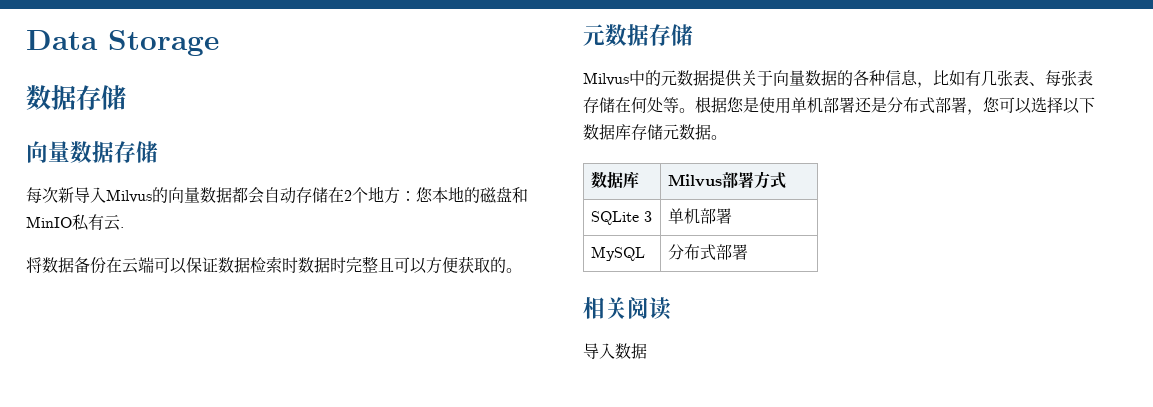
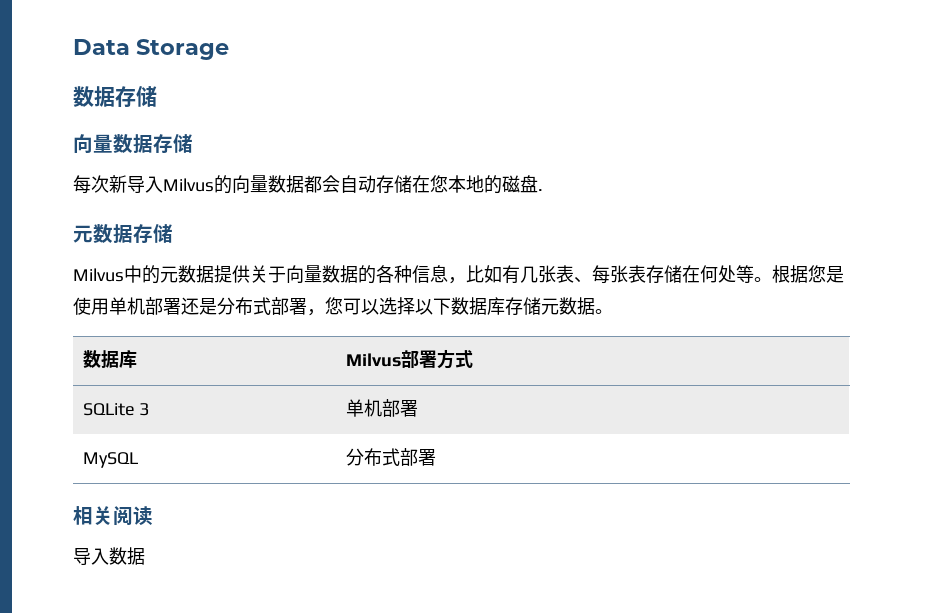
- 每次新导入Milvus的向量数据都会自动存储在2个地方：您本地的磁盘和MinIO私有云.
- 将数据备份在云端可以保证数据检索时数据时完整且可以方便获取的。
+ 每次新导入Milvus的向量数据都会自动存储在您本地的磁盘.

